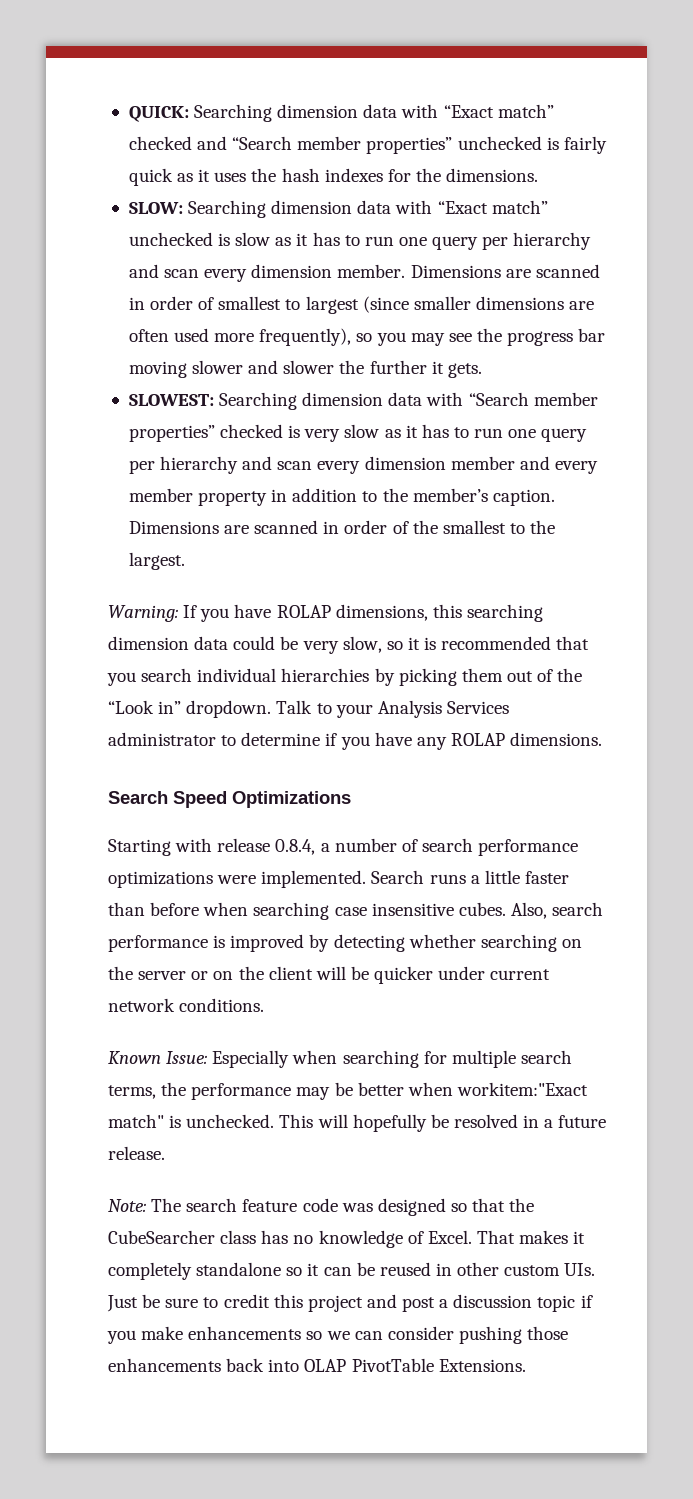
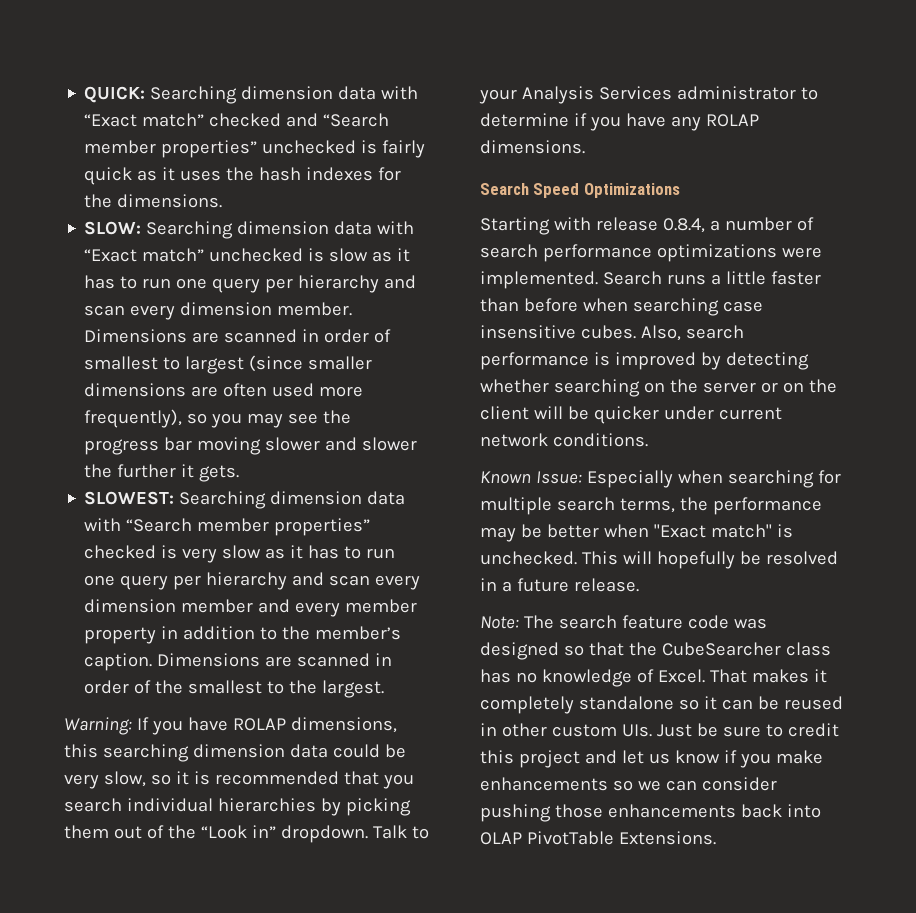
- Known Issue: Especially when searching for multiple search terms, the performance may be better when workitem:"Exact match" is unchecked.
+ Known Issue: Especially when searching for multiple search terms, the performance may be better when "Exact match" is unchecked.
- That makes it completely standalone so it can be reused in other custom UIs. Just be sure to credit this project and post a discussion topic if you make enhancements so we can consider pushing those enhancements back into OLAP PivotTable Extensions.
+ That makes it completely standalone so it can be reused in other custom UIs. Just be sure to credit this project and let us know if you make enhancements so we can consider pushing those enhancements back into OLAP PivotTable Extensions.

